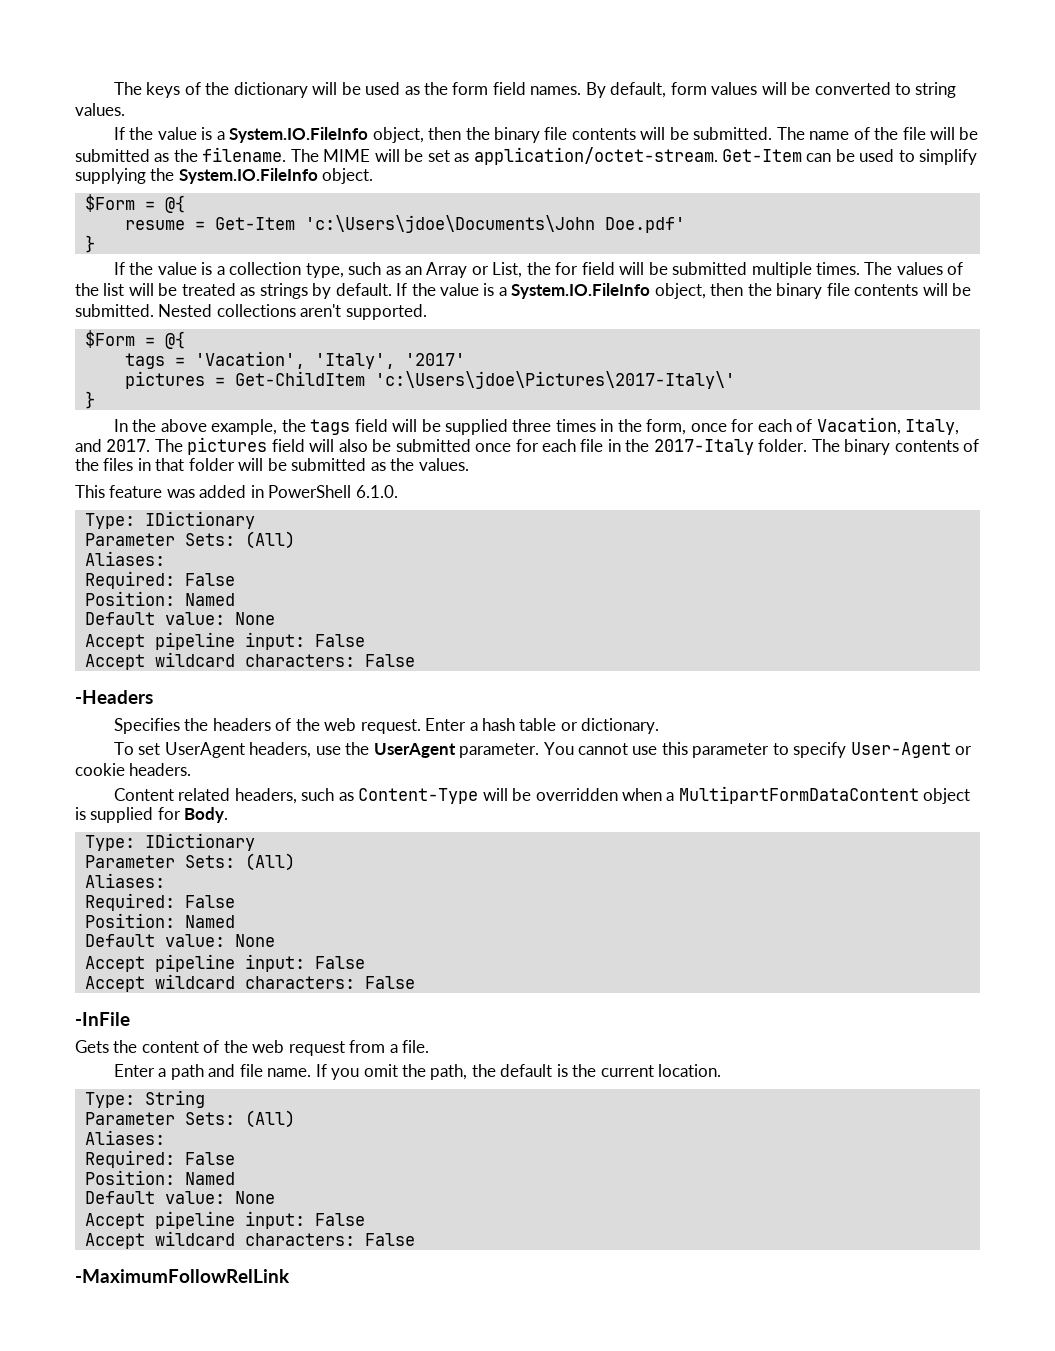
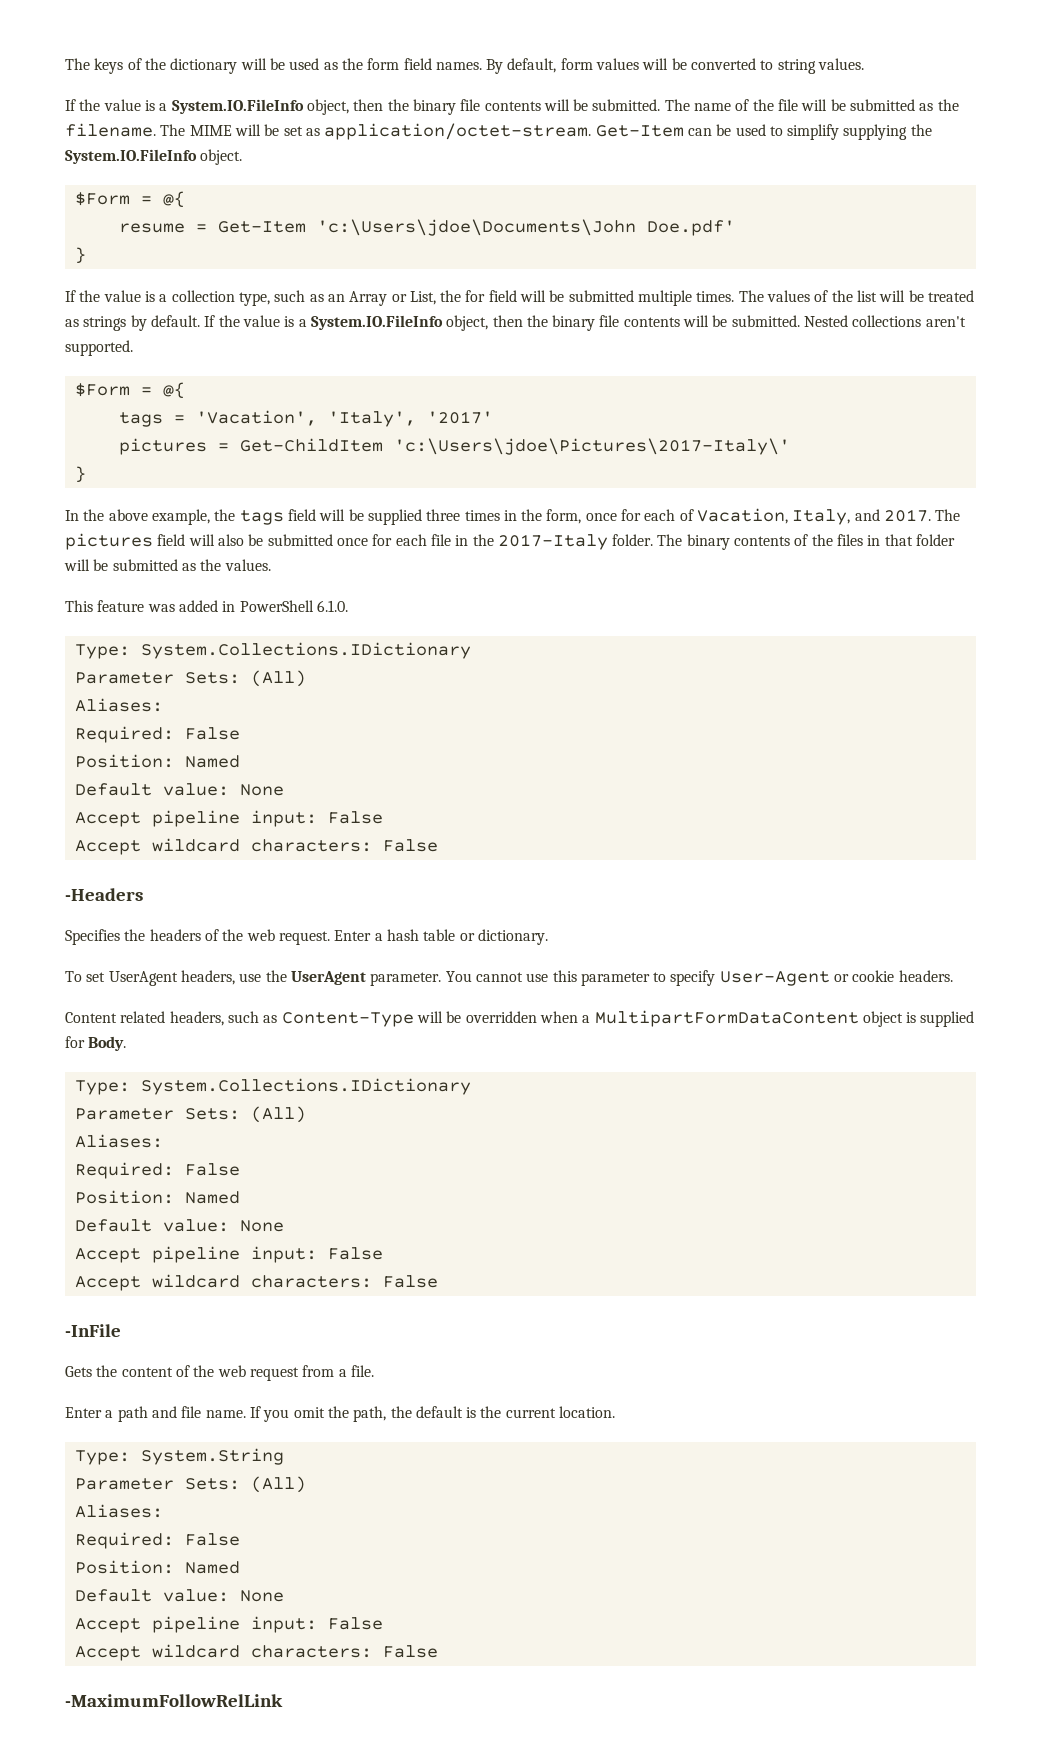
  This feature was added in PowerShell 6.1.0.
- Type: IDictionary
+ Type: System.Collections.IDictionary
  Content related headers, such as Content-Type will be overridden when a MultipartFormDataContent object is supplied for Body.
- Type: IDictionary
+ Type: System.Collections.IDictionary
- Type: String
+ Type: System.String

